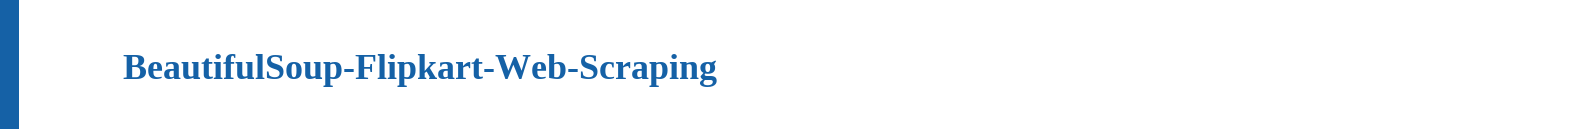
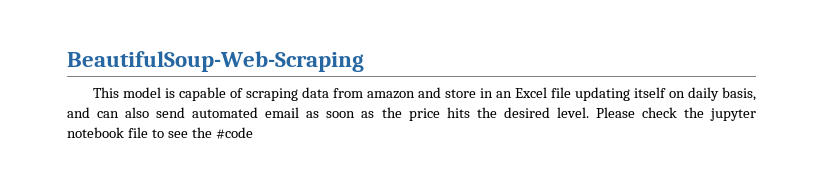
- BeautifulSoup-Flipkart-Web-Scraping
+ BeautifulSoup-Web-Scraping
+ This model is capable of scraping data from amazon and store in an Excel file updating itself on daily basis, and can also send automated email as soon as the price hits the desired level. Please check the jupyter notebook file to see the #code

